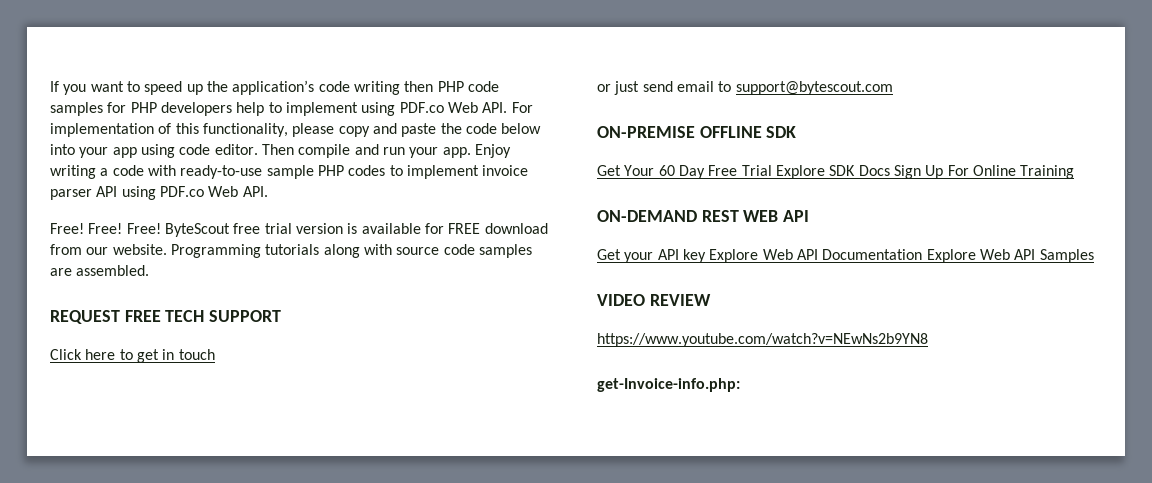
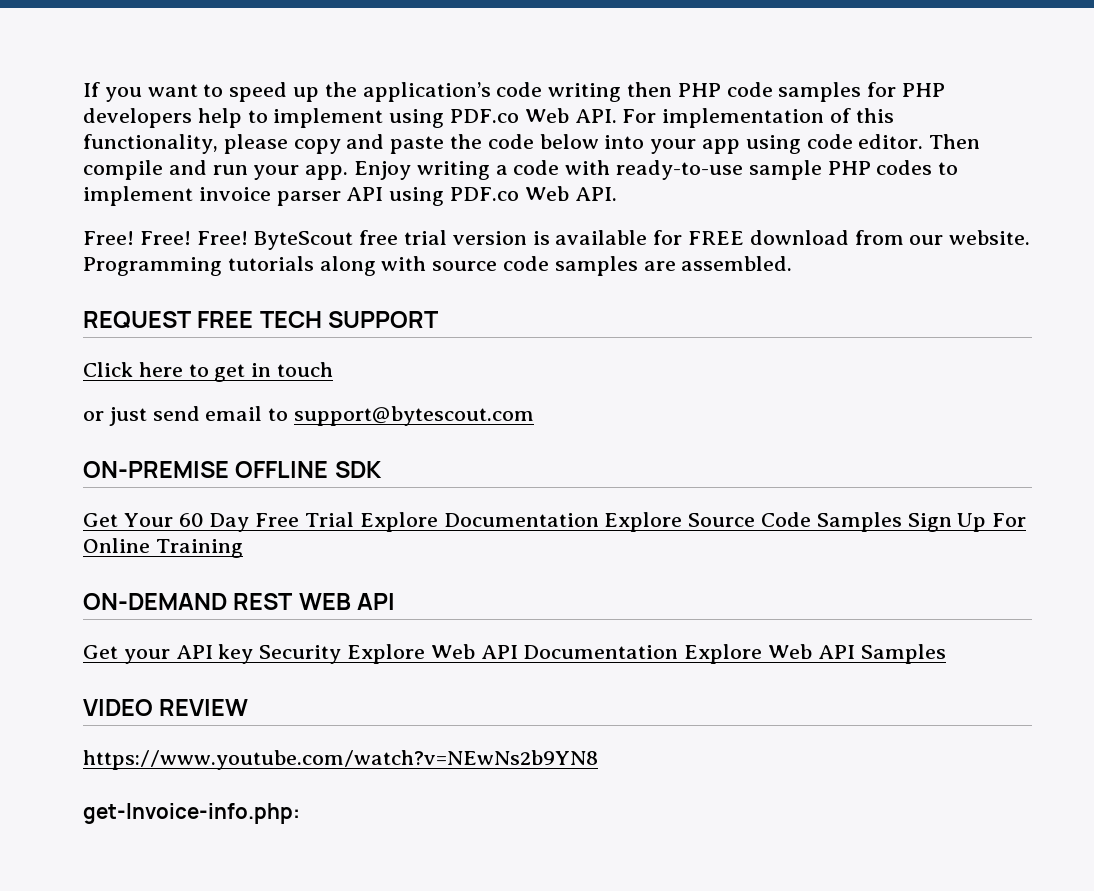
- Get Your 60 Day Free Trial Explore SDK Docs Sign Up For Online Training
+ Get Your 60 Day Free Trial Explore Documentation Explore Source Code Samples Sign Up For Online Training
- Get your API key Explore Web API Documentation Explore Web API Samples
+ Get your API key Security Explore Web API Documentation Explore Web API Samples

